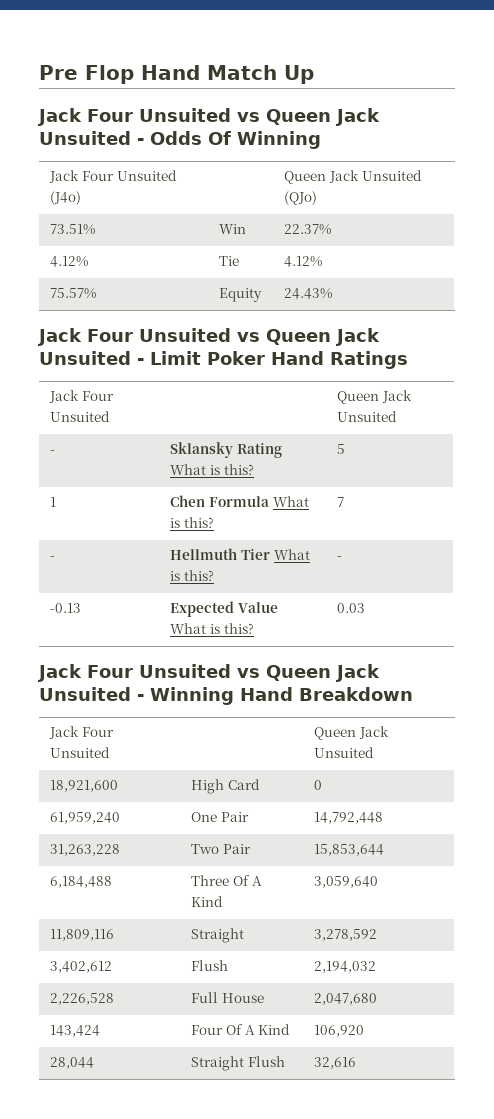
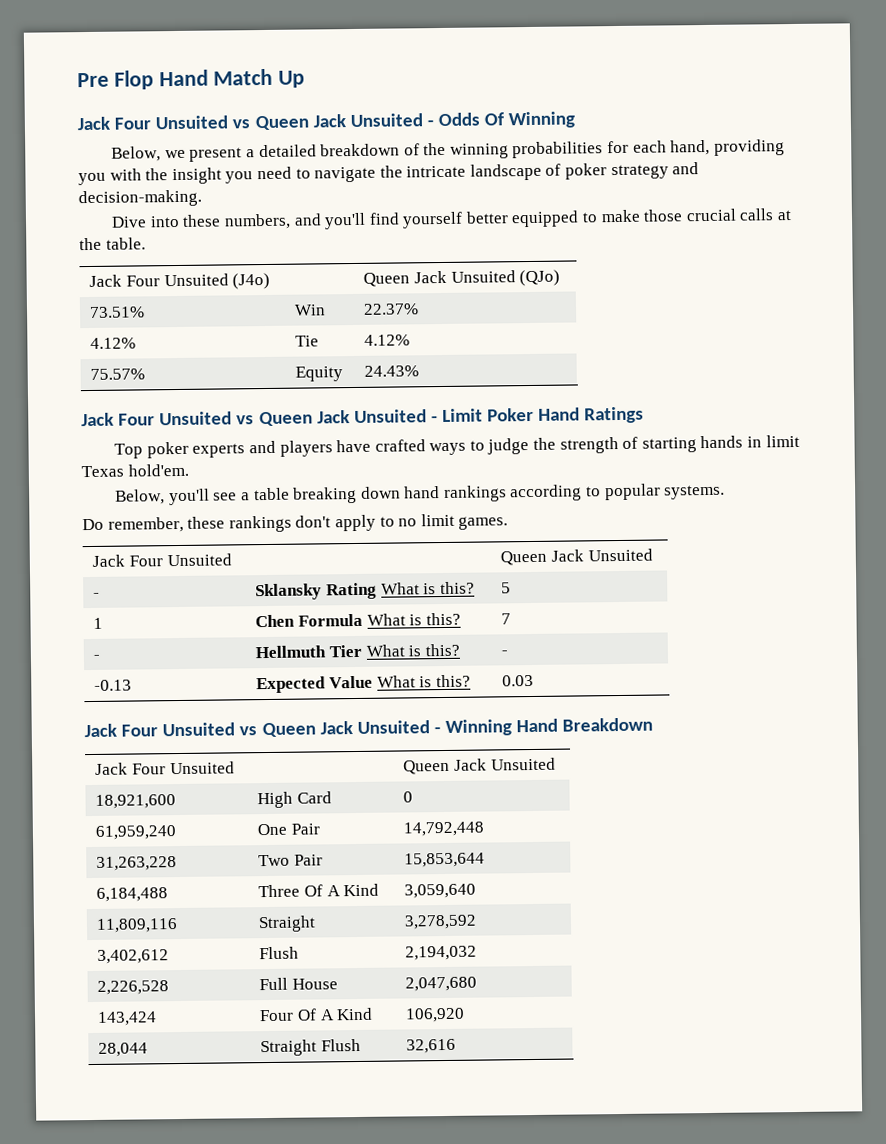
+ Below, we present a detailed breakdown of the winning probabilities for each hand, providing you with the insight you need to navigate the intricate landscape of poker strategy and decision-making.
+ Dive into these numbers, and you'll find yourself better equipped to make those crucial calls at the table.
+ Top poker experts and players have crafted ways to judge the strength of starting hands in limit Texas hold'em.
+ Below, you'll see a table breaking down hand rankings according to popular systems.
+ Do remember, these rankings don't apply to no limit games.

